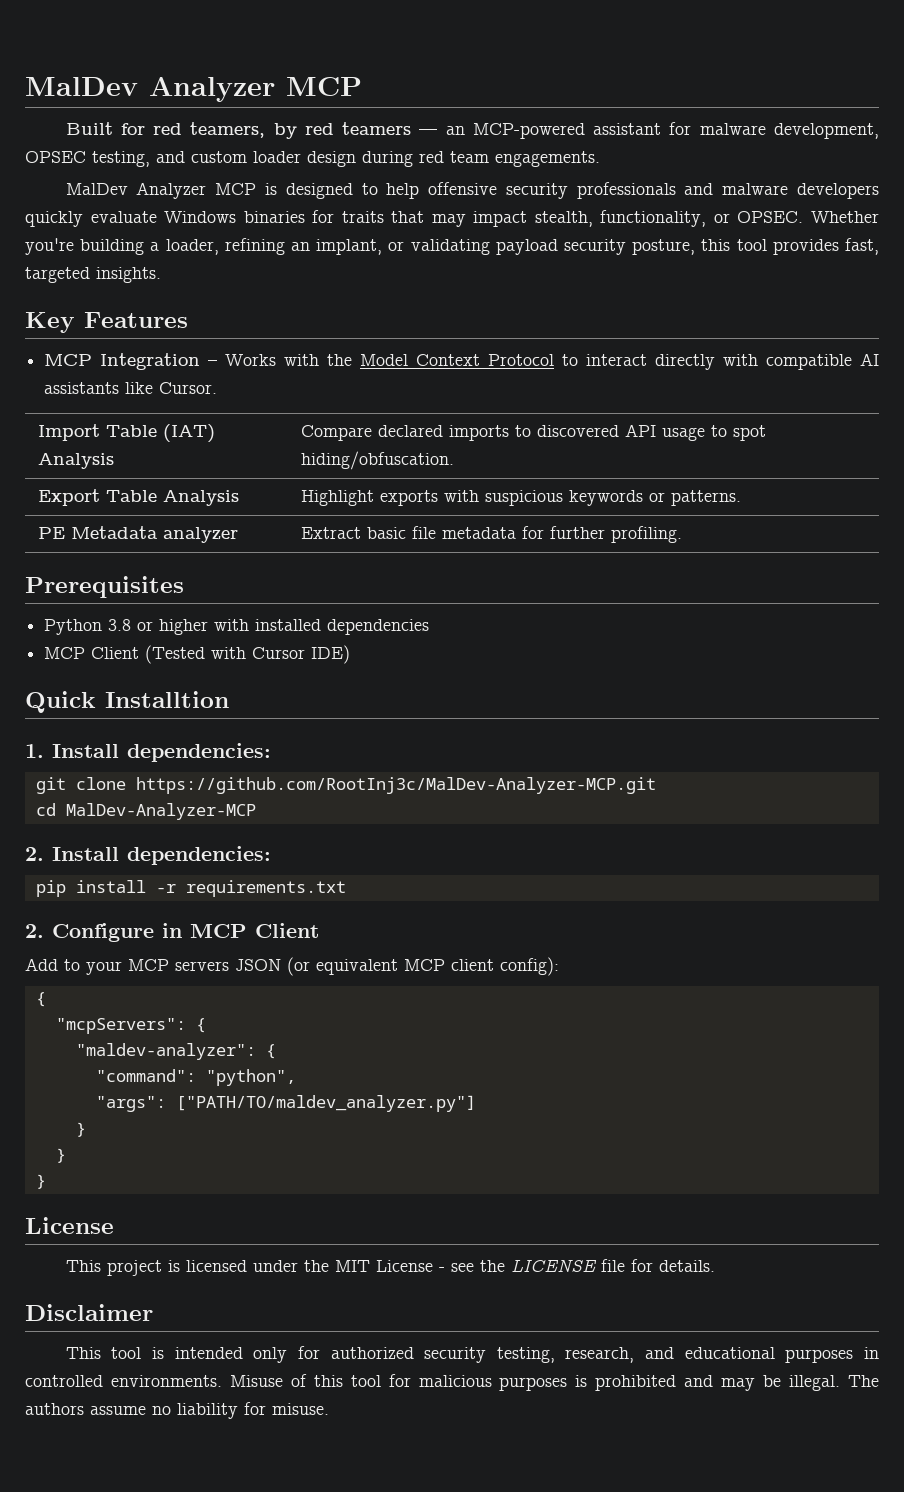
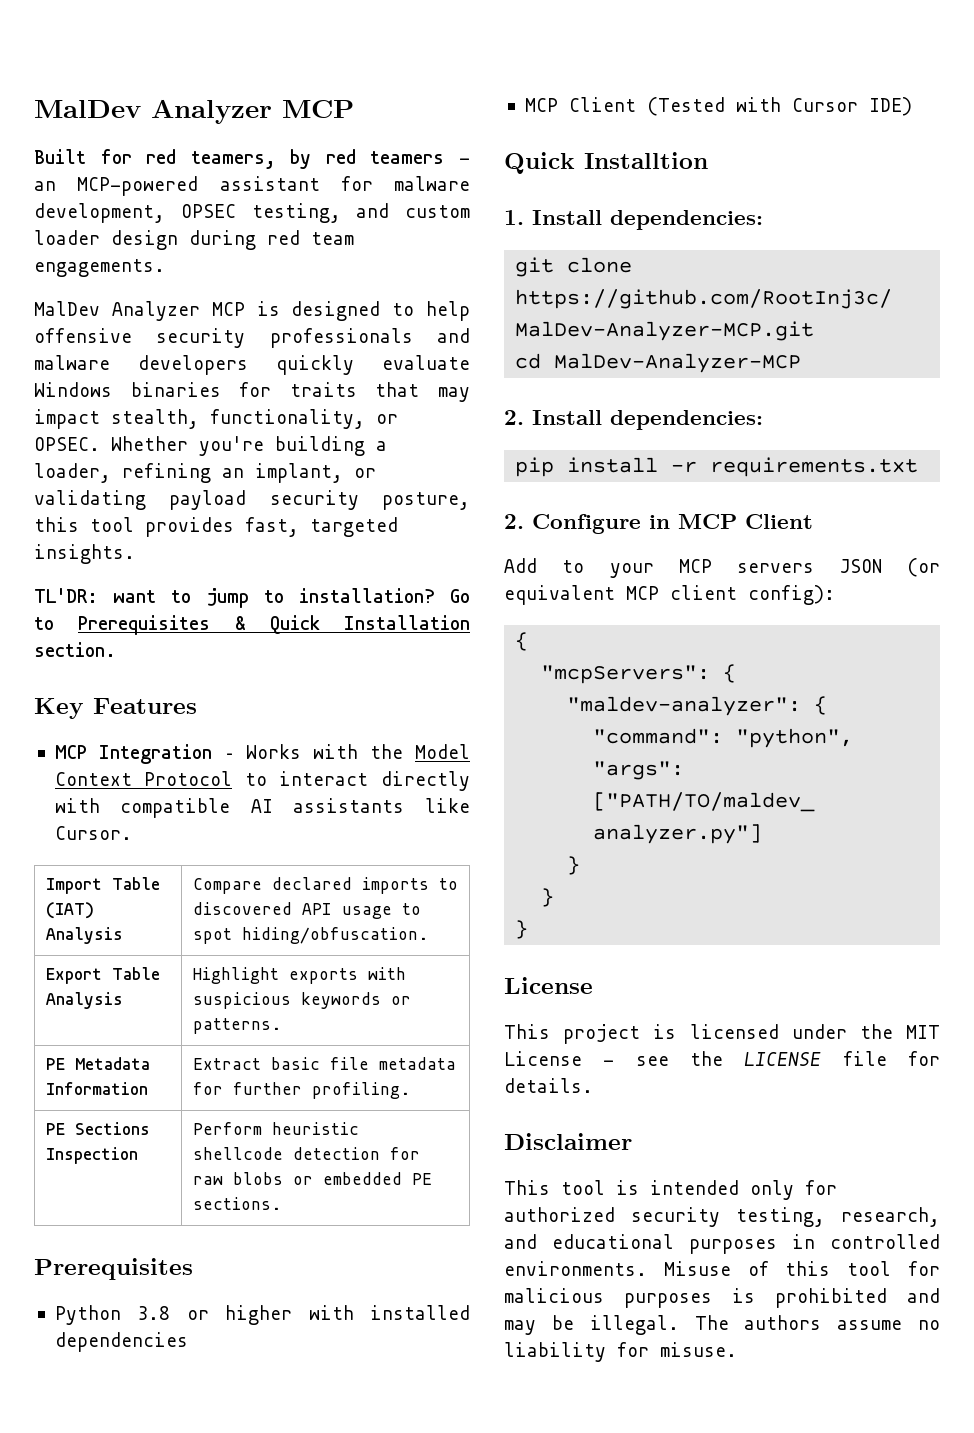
- Built for red teamers, by red teamers — an MCP-powered assistant for malware development, OPSEC testing, and custom loader design during red team engagements.
+ Built for red teamers, by red teamers - an MCP-powered assistant for malware development, OPSEC testing, and custom loader design during red team engagements.
+ TL'DR: want to jump to installation? Go to Prerequisites & Quick Installation section.
- PE Metadata analyzer | Extract basic file metadata for further profiling.
+ PE Metadata Information | Extract basic file metadata for further profiling.
+ PE Sections Inspection | Perform heuristic shellcode detection for raw blobs or embedded PE sections.

